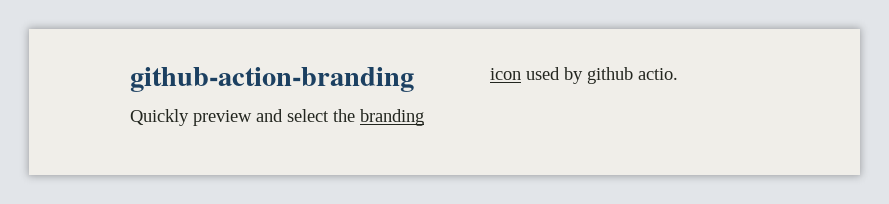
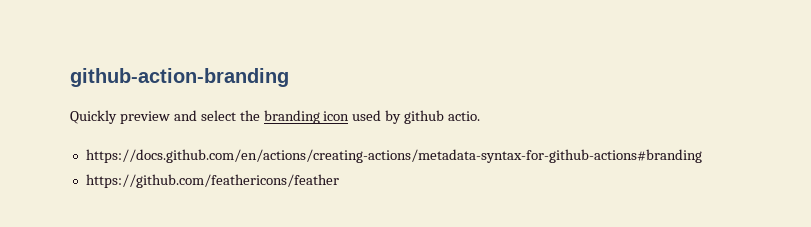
+ https://docs.github.com/en/actions/creating-actions/metadata-syntax-for-github-actions#branding
+ https://github.com/feathericons/feather

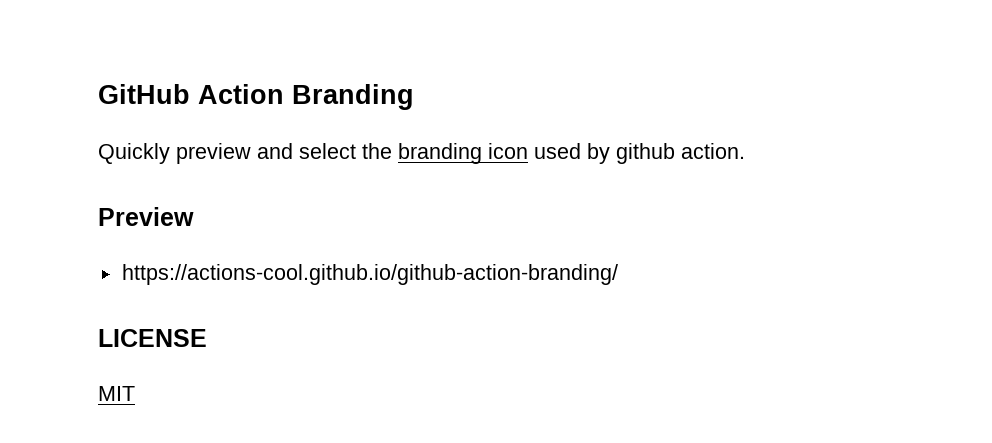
- github-action-branding
+ GitHub Action Branding
- Quickly preview and select the branding icon used by github actio.
- https://docs.github.com/en/actions/creating-actions/metadata-syntax-for-github-actions#branding
- https://github.com/feathericons/feather
+ Quickly preview and select the branding icon used by github action.
+ Preview
+ https://actions-cool.github.io/github-action-branding/
+ LICENSE
+ MIT

